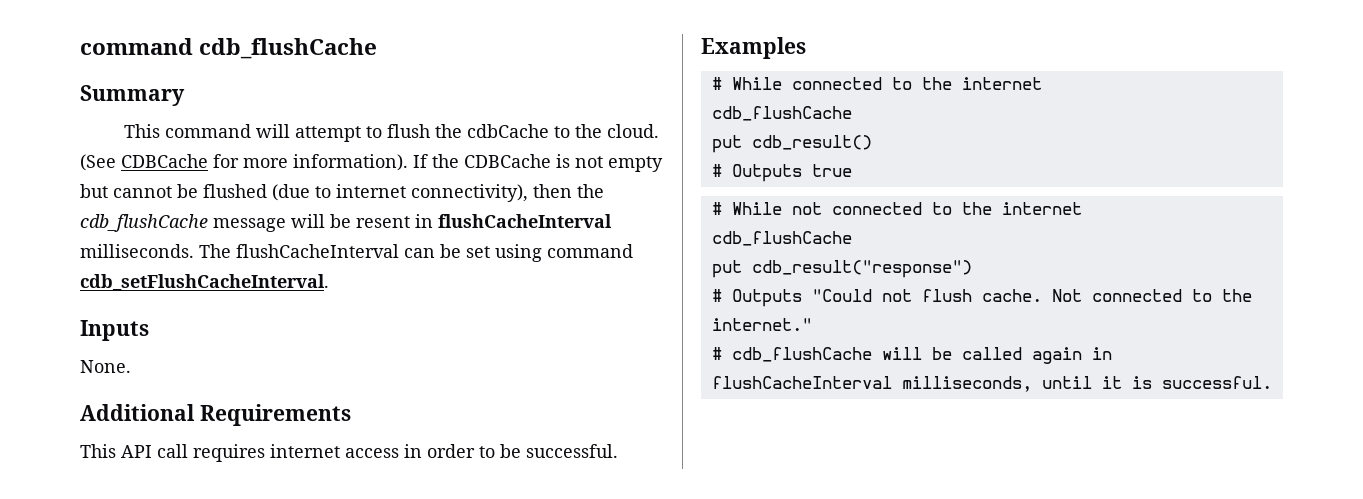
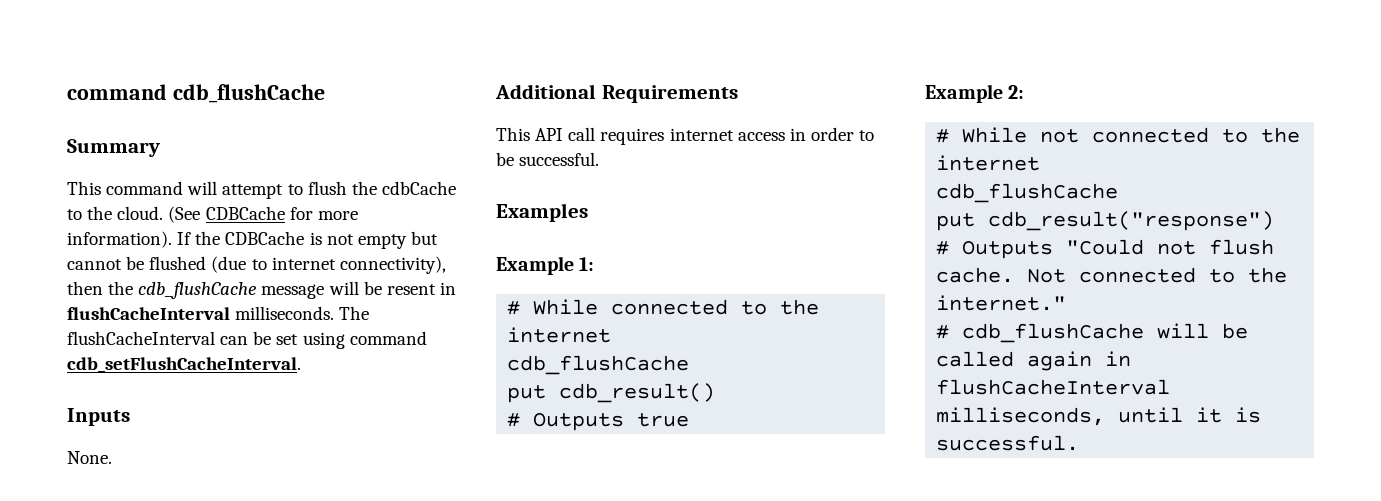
+ Example 1:
+ Example 2:

